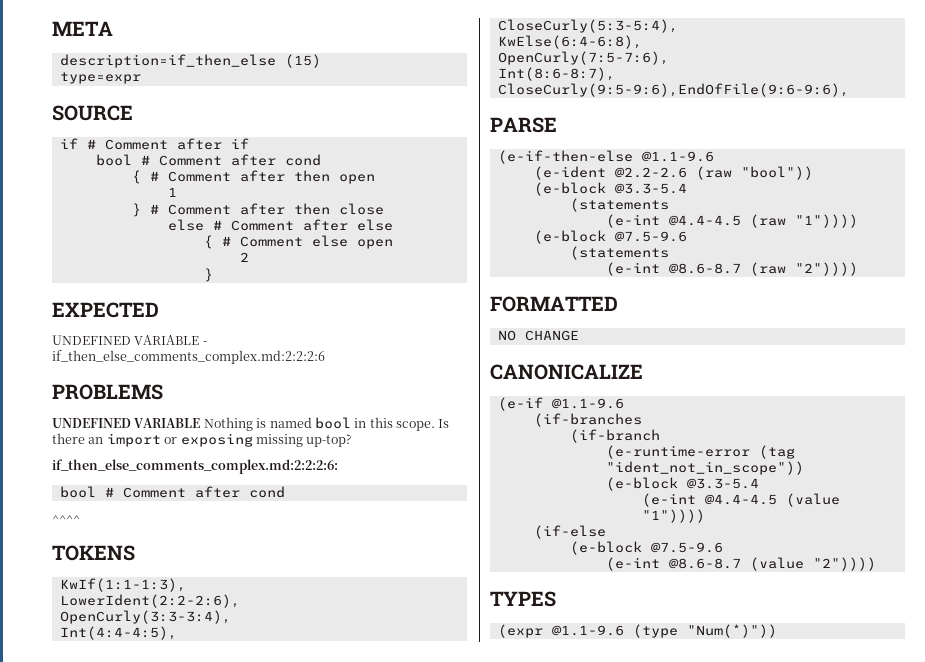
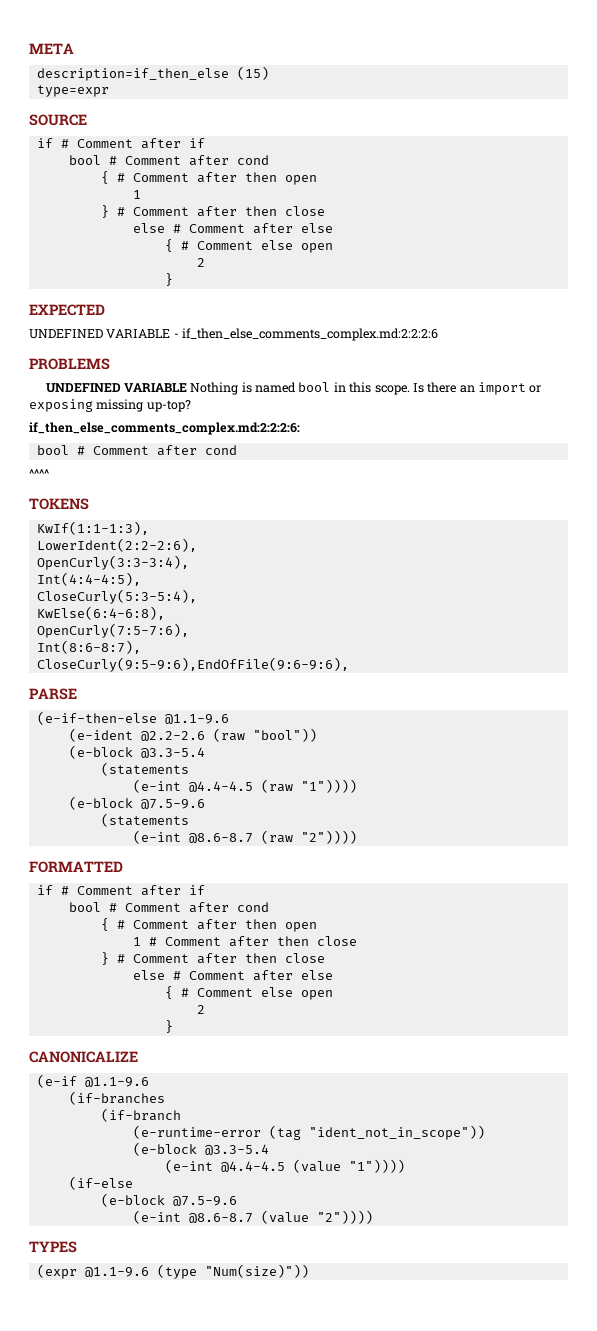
  FORMATTED
- NO CHANGE
+ if # Comment after if
+ bool # Comment after cond
+ { # Comment after then open
+ 1 # Comment after then close
+ } # Comment after then close
+ else # Comment after else
+ { # Comment else open
+ 2
+ }
- (expr @1.1-9.6 (type "Num(*)"))
+ (expr @1.1-9.6 (type "Num(size)"))

